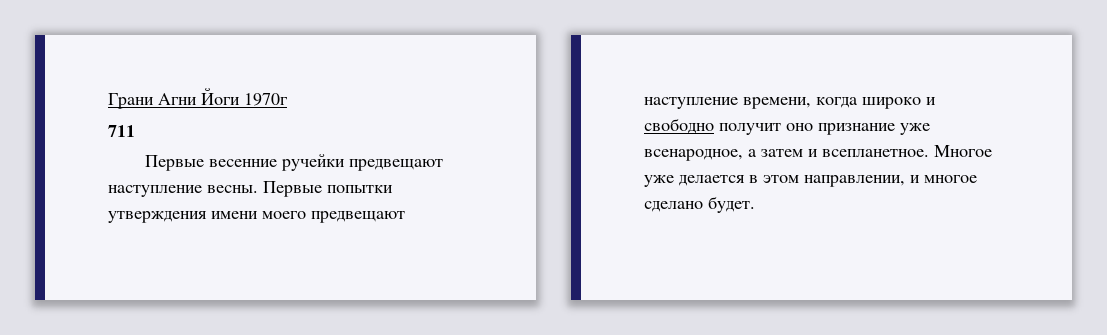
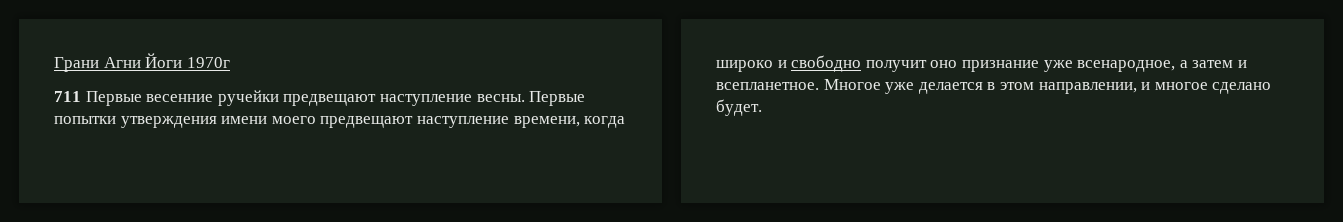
- 711
- Первые весенние ручейки предвещают наступление весны.
+ 711 Первые весенние ручейки предвещают наступление весны.

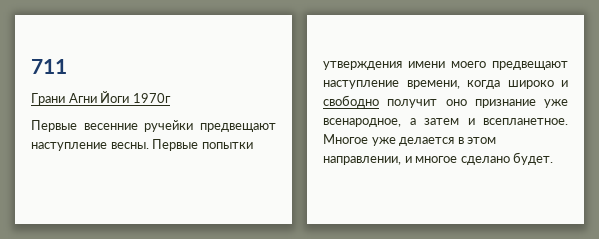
+ 711
- 711 Первые весенние ручейки предвещают наступление весны.
+ Первые весенние ручейки предвещают наступление весны.

